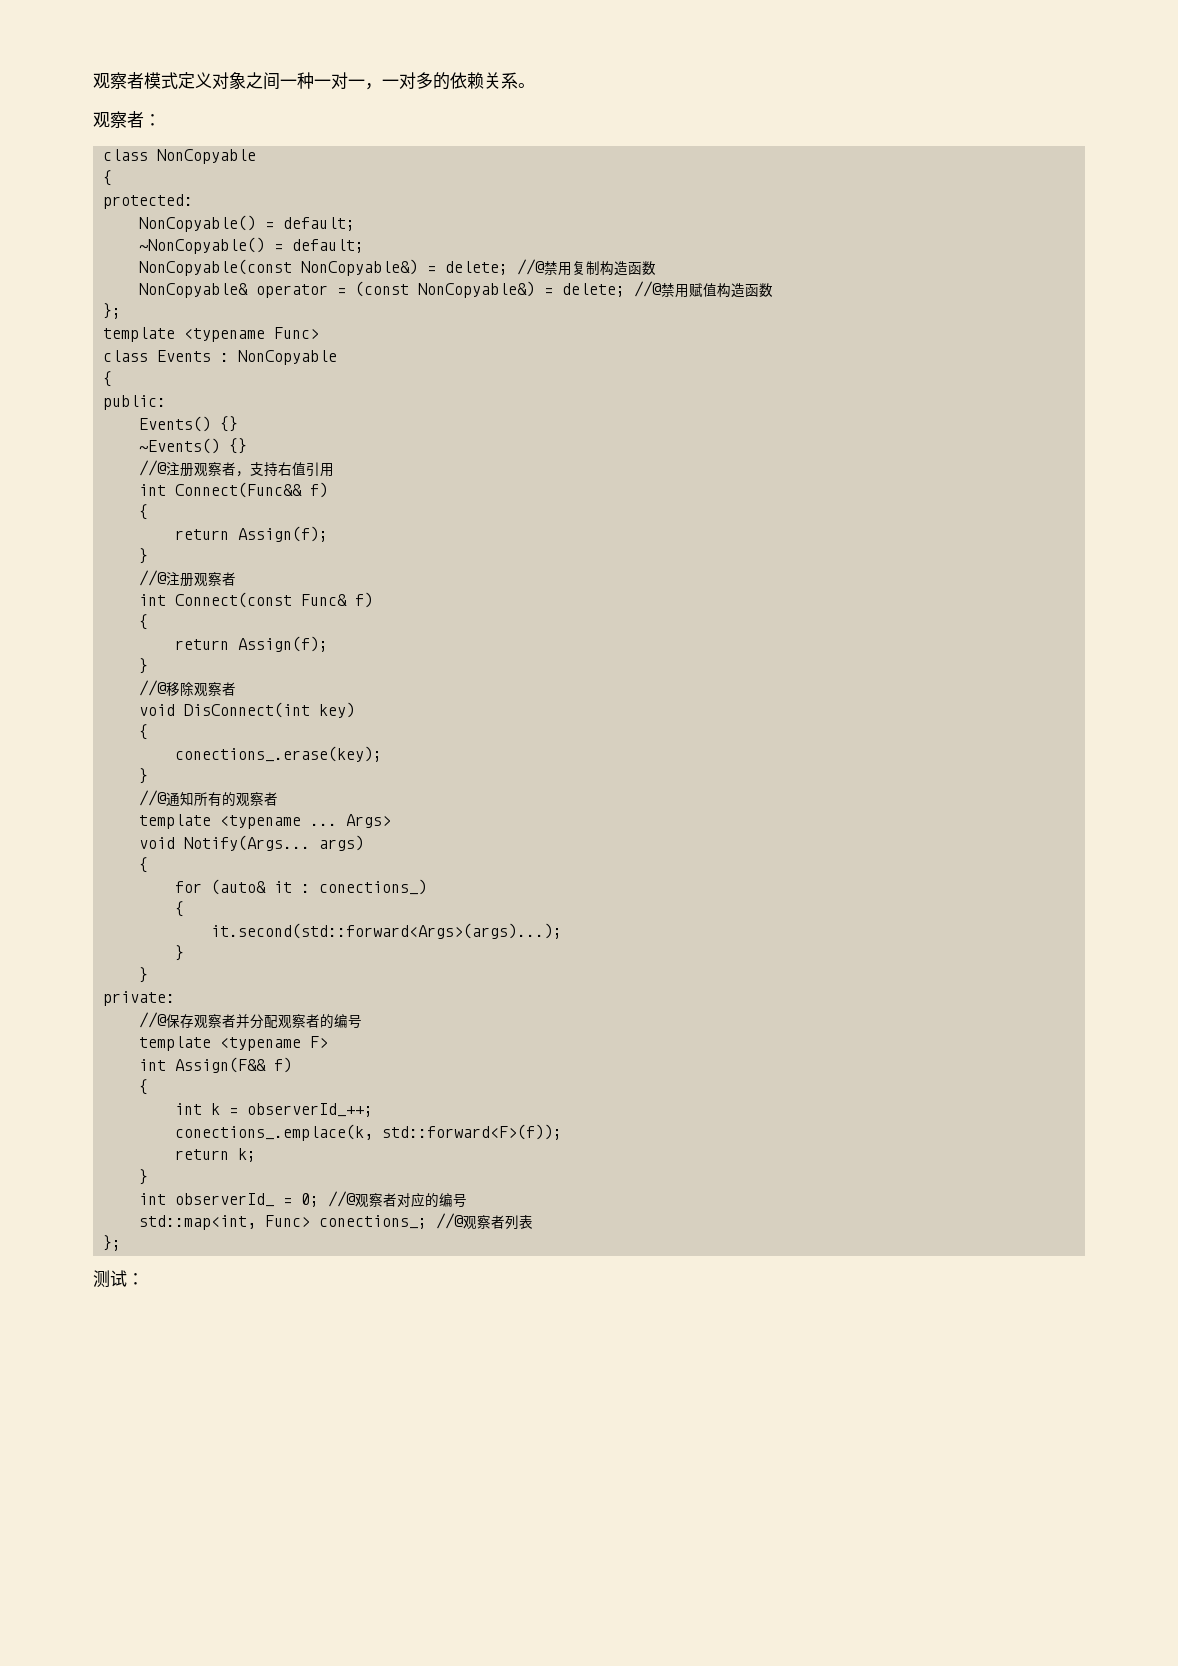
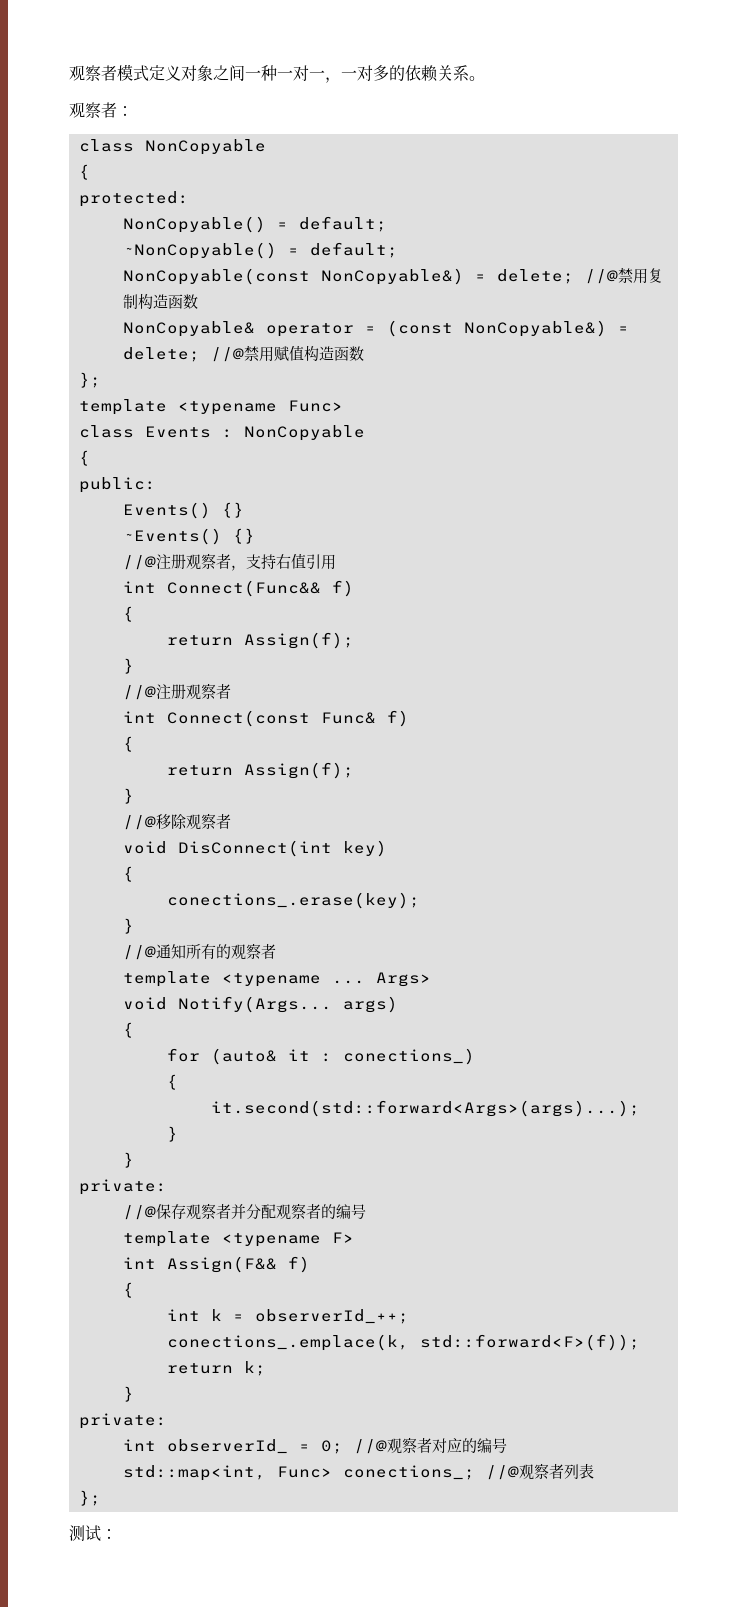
  return k;
  }
+ private:

